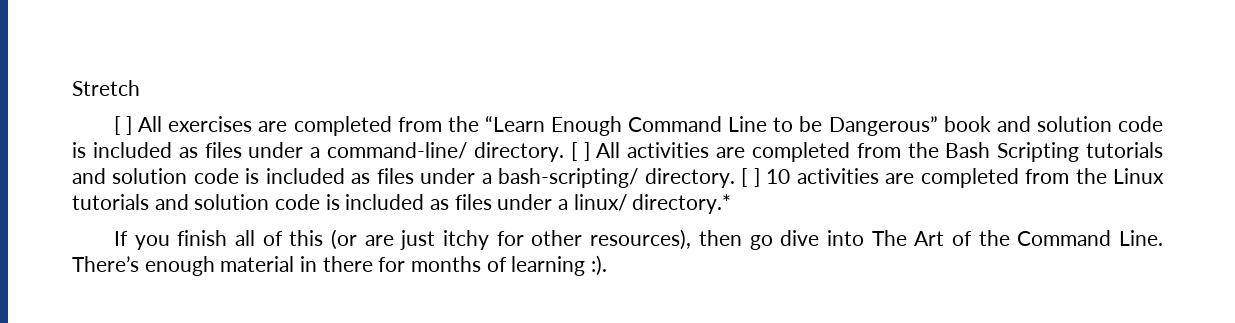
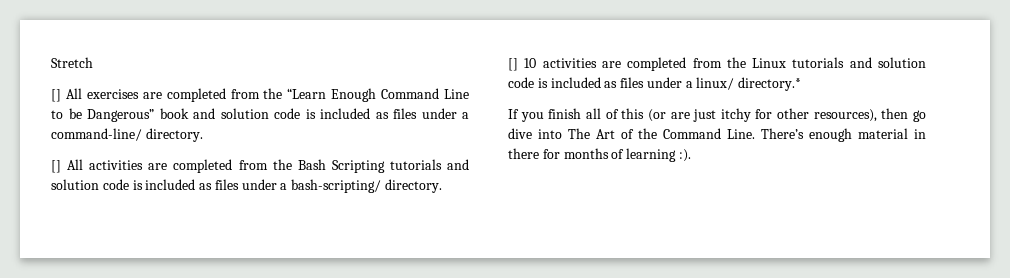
- [ ] All exercises are completed from the “Learn Enough Command Line to be Dangerous” book and solution code is included as files under a command-line/ directory. [ ] All activities are completed from the Bash Scripting tutorials and solution code is included as files under a bash-scripting/ directory. [ ] 10 activities are completed from the Linux tutorials and solution code is included as files under a linux/ directory.*
+ [] All exercises are completed from the “Learn Enough Command Line to be Dangerous” book and solution code is included as files under a command-line/ directory.
+ [] All activities are completed from the Bash Scripting tutorials and solution code is included as files under a bash-scripting/ directory.
+ [] 10 activities are completed from the Linux tutorials and solution code is included as files under a linux/ directory.*

